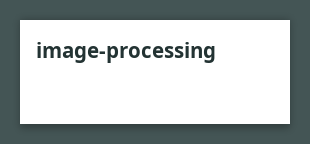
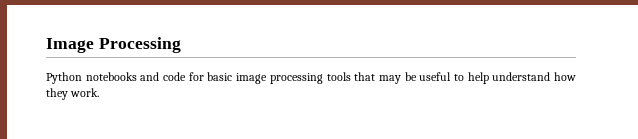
- image-processing
+ Image Processing
+ Python notebooks and code for basic image processing tools that may be useful to help understand how they work.

